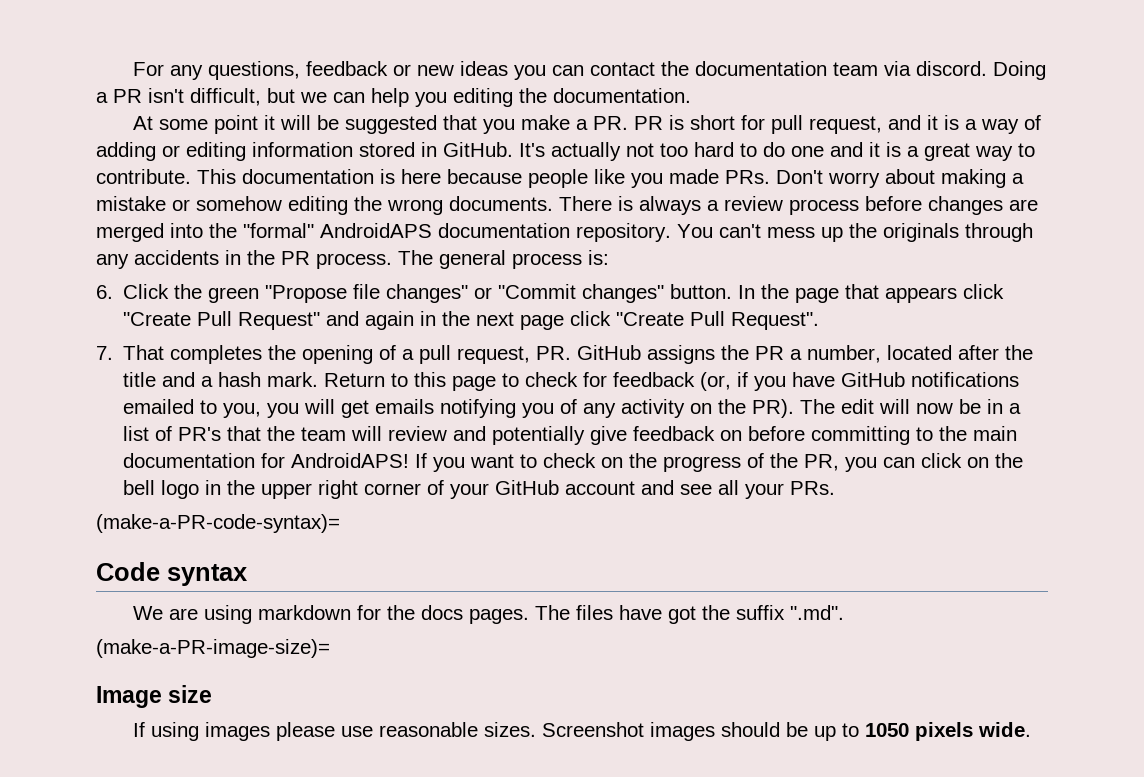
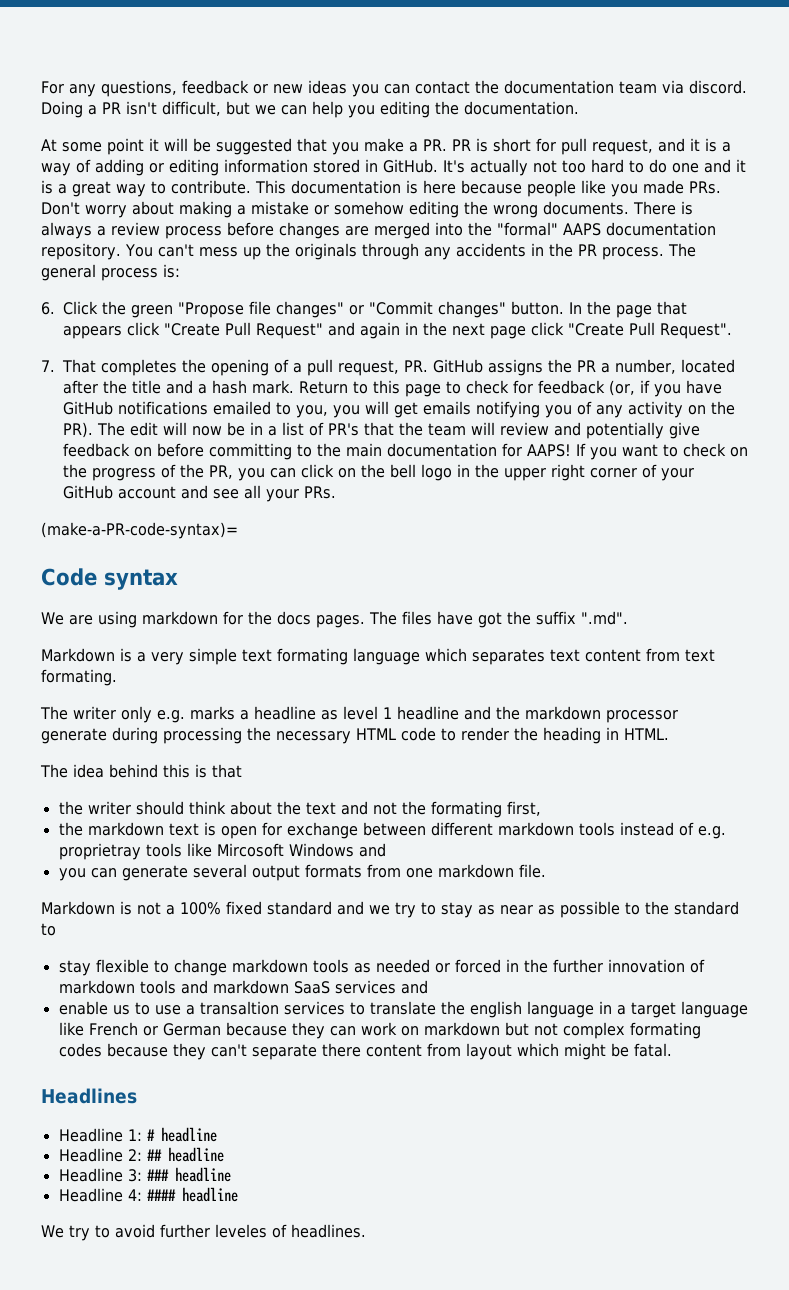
- There is always a review process before changes are merged into the "formal" AndroidAPS documentation repository.
+ There is always a review process before changes are merged into the "formal" AAPS documentation repository.
- Return to this page to check for feedback (or, if you have GitHub notifications emailed to you, you will get emails notifying you of any activity on the PR). The edit will now be in a list of PR's that the team will review and potentially give feedback on before committing to the main documentation for AndroidAPS!
+ Return to this page to check for feedback (or, if you have GitHub notifications emailed to you, you will get emails notifying you of any activity on the PR). The edit will now be in a list of PR's that the team will review and potentially give feedback on before committing to the main documentation for AAPS!
- (make-a-PR-image-size)=
- Image size
- If using images please use reasonable sizes. Screenshot images should be up to 1050 pixels wide.
+ Markdown is a very simple text formating language which separates text content from text formating.
+ The writer only e.g. marks a headline as level 1 headline and the markdown processor generate during processing the necessary HTML code to render the heading in HTML.
+ The idea behind this is that
+ the writer should think about the text and not the formating first,
+ the markdown text is open for exchange between different markdown tools instead of e.g. proprietray tools like Mircosoft Windows and
+ you can generate several output formats from one markdown file.
+ Markdown is not a 100% fixed standard and we try to stay as near as possible to the standard to
+ stay flexible to change markdown tools as needed or forced in the further innovation of markdown tools and markdown SaaS services and
+ enable us to use a transaltion services to translate the english language in a target language like French or German because they can work on markdown but not complex formating codes because they can't separate there content from layout which might be fatal.
+ Headlines
+ Headline 1: # headline
+ Headline 2: ## headline
+ Headline 3: ### headline
+ Headline 4: #### headline
+ We try to avoid further leveles of headlines.

